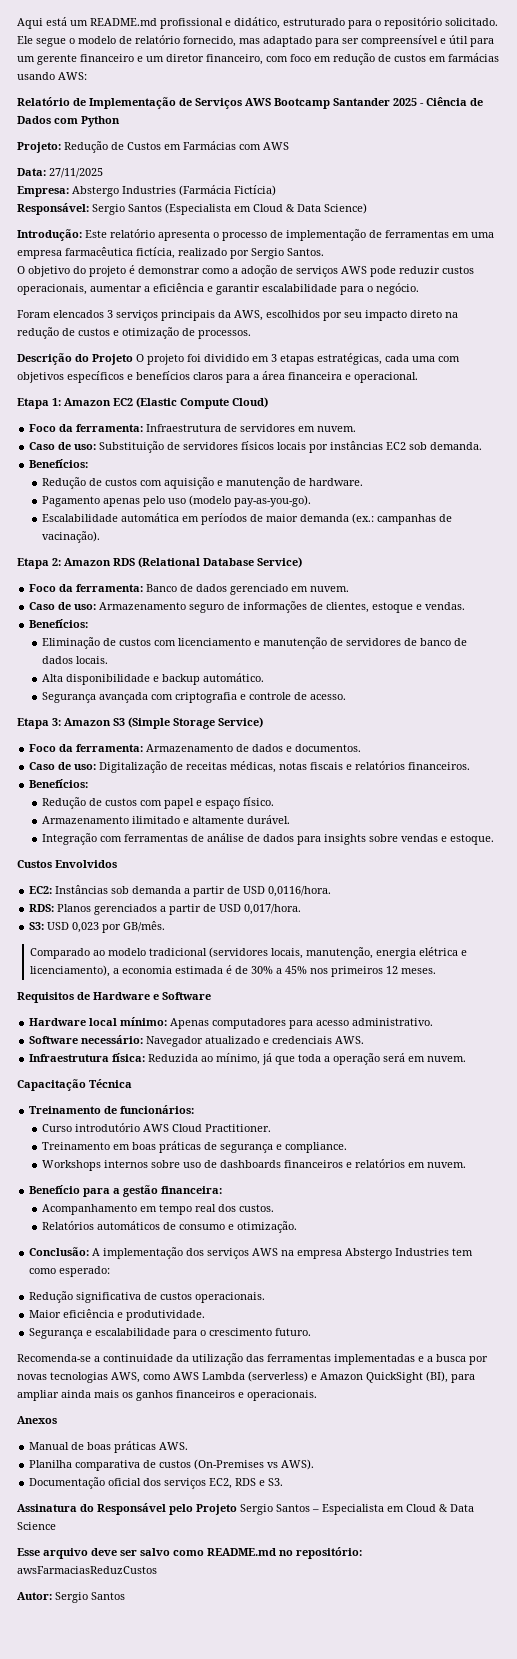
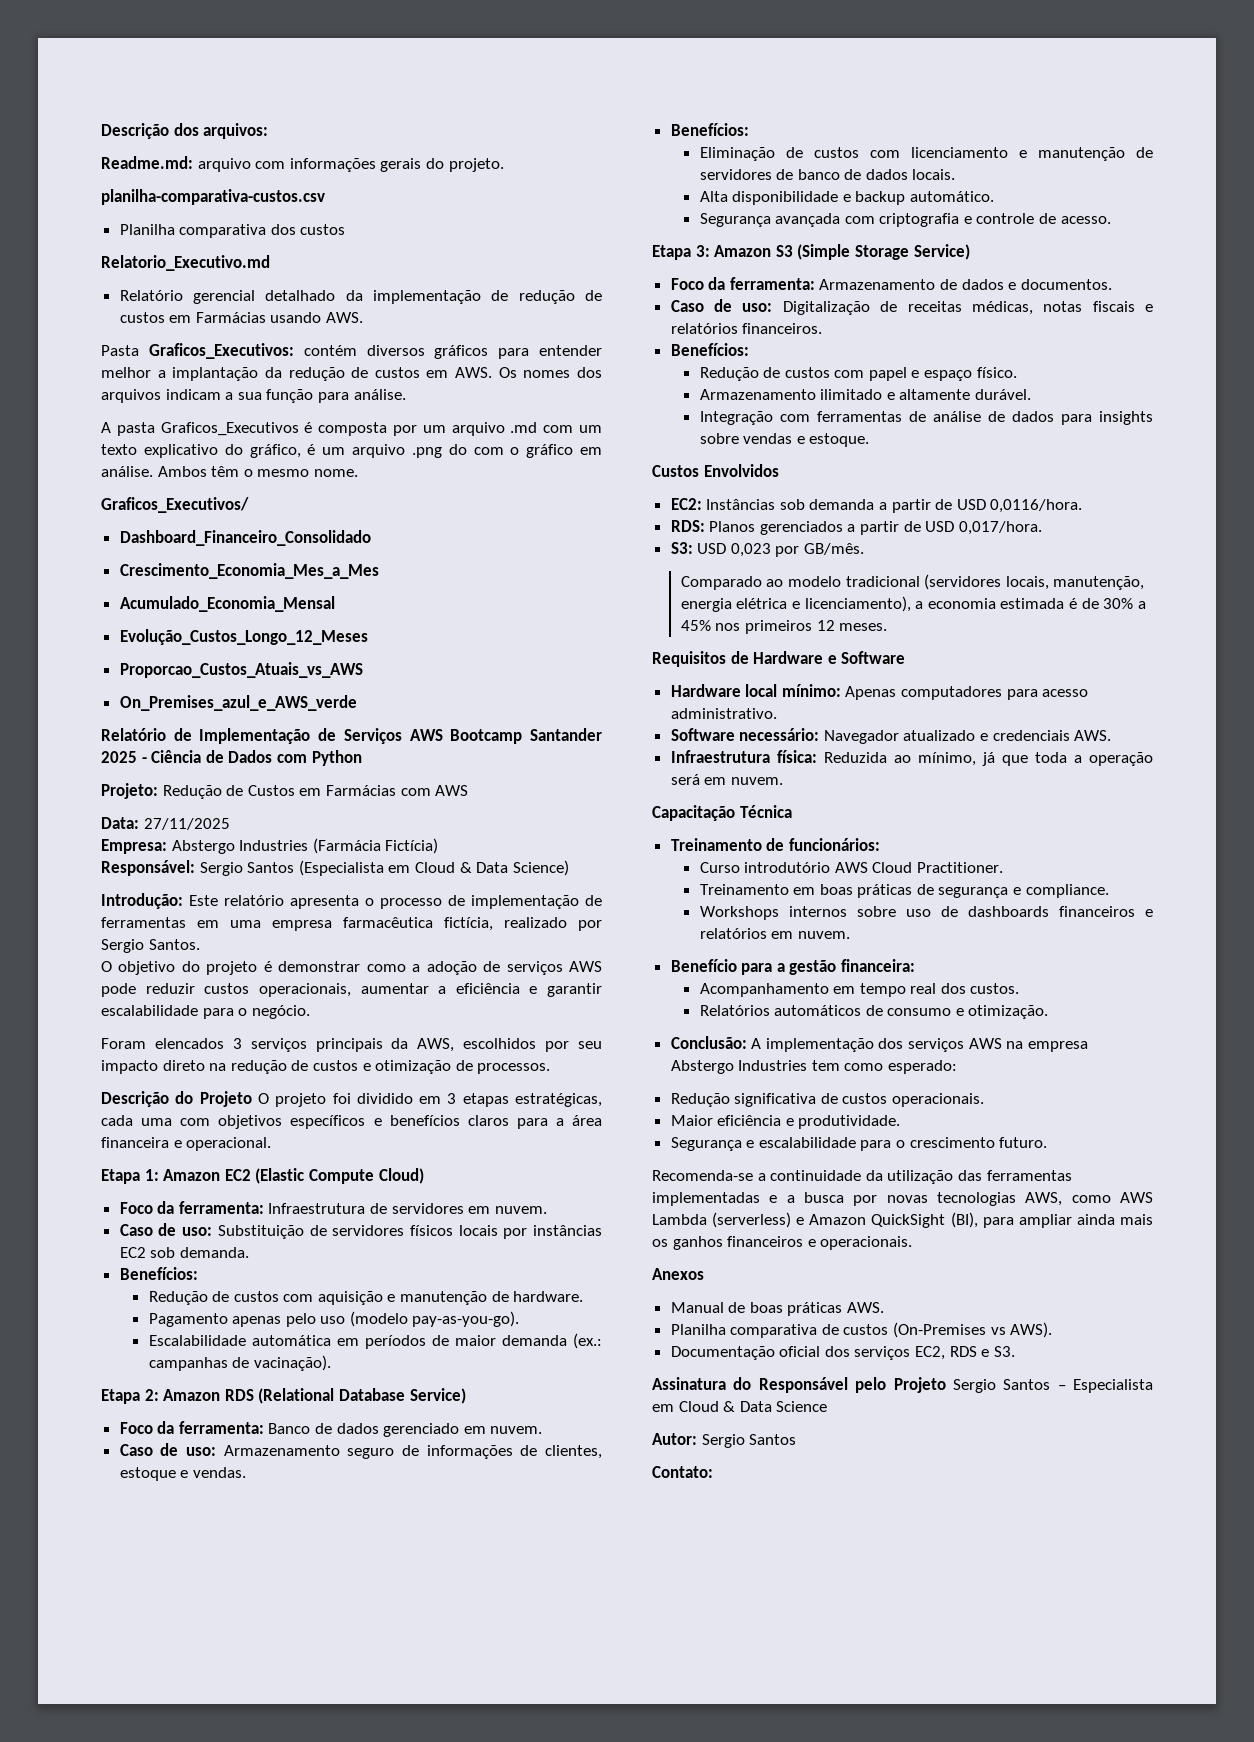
- Aqui está um README.md profissional e didático, estruturado para o repositório solicitado. Ele segue o modelo de relatório fornecido, mas adaptado para ser compreensível e útil para um gerente financeiro e um diretor financeiro, com foco em redução de custos em farmácias usando AWS:
+ Descrição dos arquivos:
+ Readme.md: arquivo com informações gerais do projeto.
+ planilha-comparativa-custos.csv
+ Planilha comparativa dos custos
+ Relatorio_Executivo.md
+ Relatório gerencial detalhado da implementação de redução de custos em Farmácias usando AWS.
+ Pasta Graficos_Executivos: contém diversos gráficos para entender melhor a implantação da redução de custos em AWS. Os nomes dos arquivos indicam a sua função para análise.
+ A pasta Graficos_Executivos é composta por um arquivo .md com um texto explicativo do gráfico, é um arquivo .png do com o gráfico em análise. Ambos têm o mesmo nome.
+ Graficos_Executivos/
+ Dashboard_Financeiro_Consolidado
+ Crescimento_Economia_Mes_a_Mes
+ Acumulado_Economia_Mensal
+ Evolução_Custos_Longo_12_Meses
+ Proporcao_Custos_Atuais_vs_AWS
+ On_Premises_azul_e_AWS_verde
- Esse arquivo deve ser salvo como README.md no repositório: awsFarmaciasReduzCustos
+ Contato:

